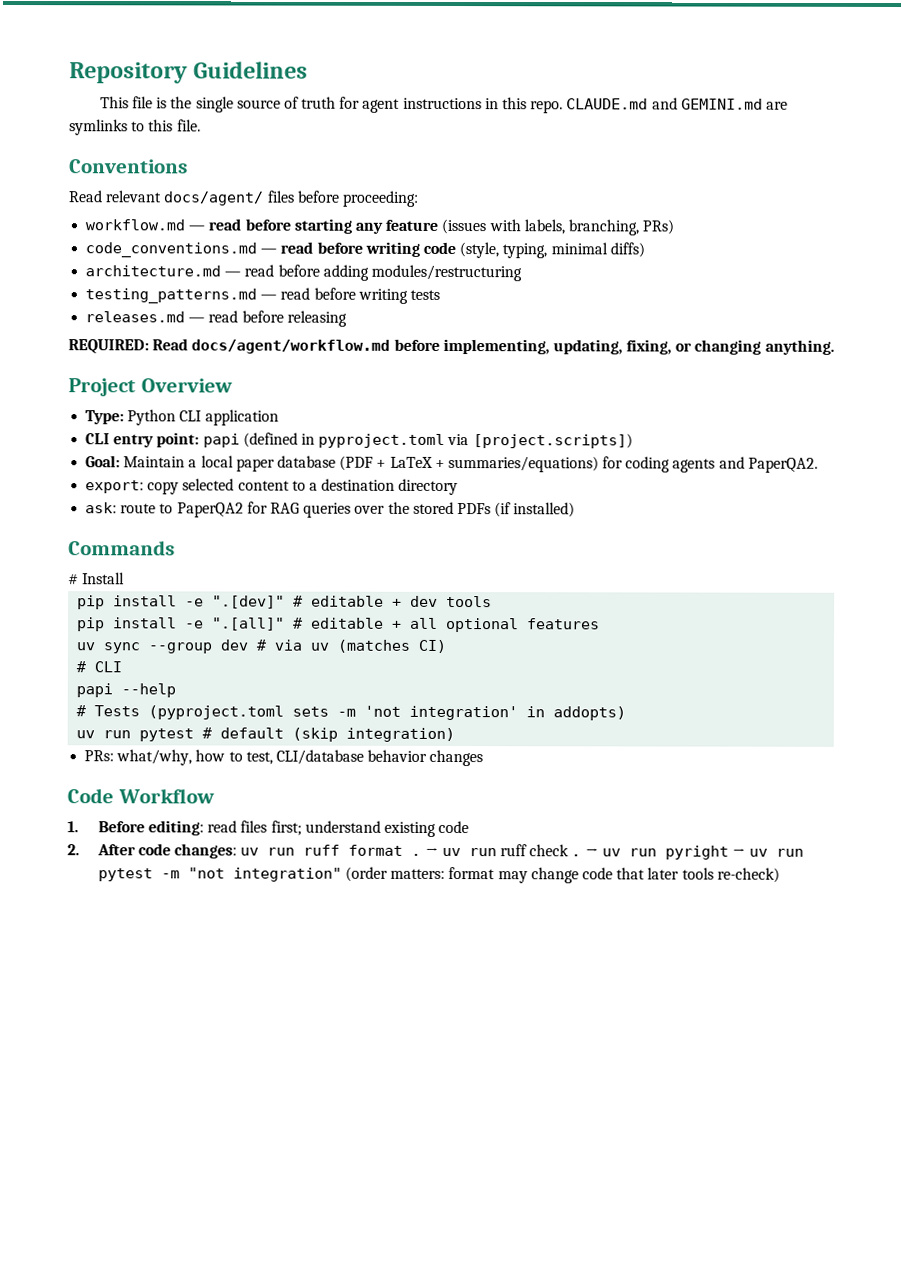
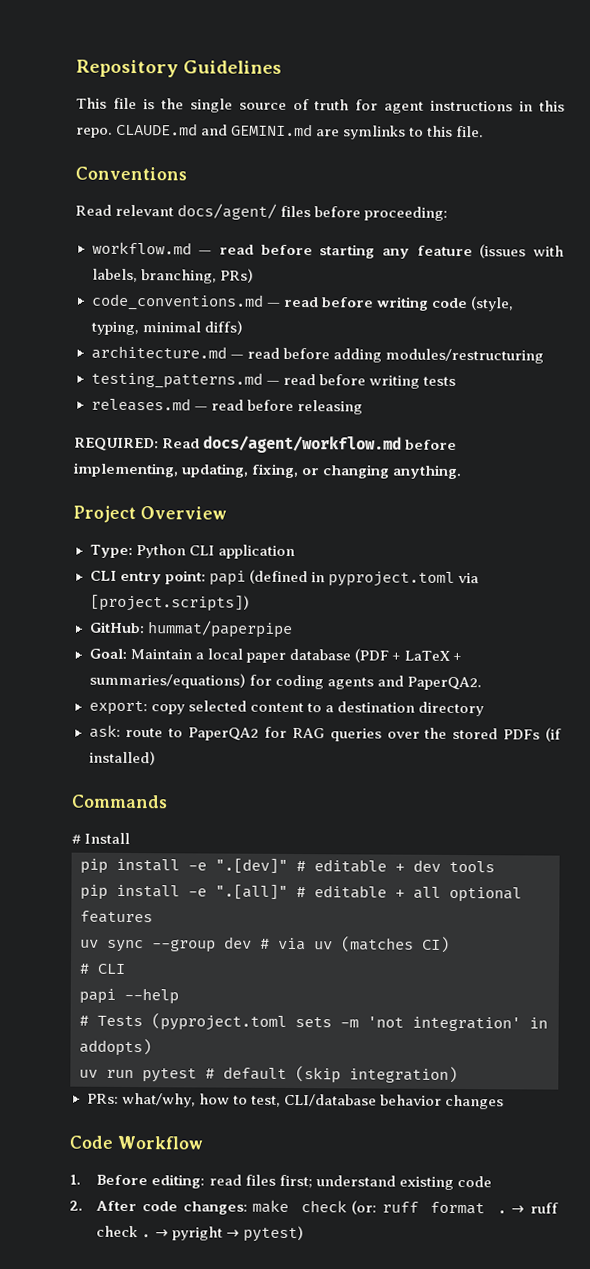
+ GitHub: hummat/paperpipe
- 2. After code changes: uv run ruff format .
+ 2. After code changes: make check (or: ruff format .
- → uv run ruff check .
+ → ruff check .
- → uv run pyright → uv run pytest -m "not integration" (order matters: format may change code that later tools re-check)
+ → pyright → pytest)

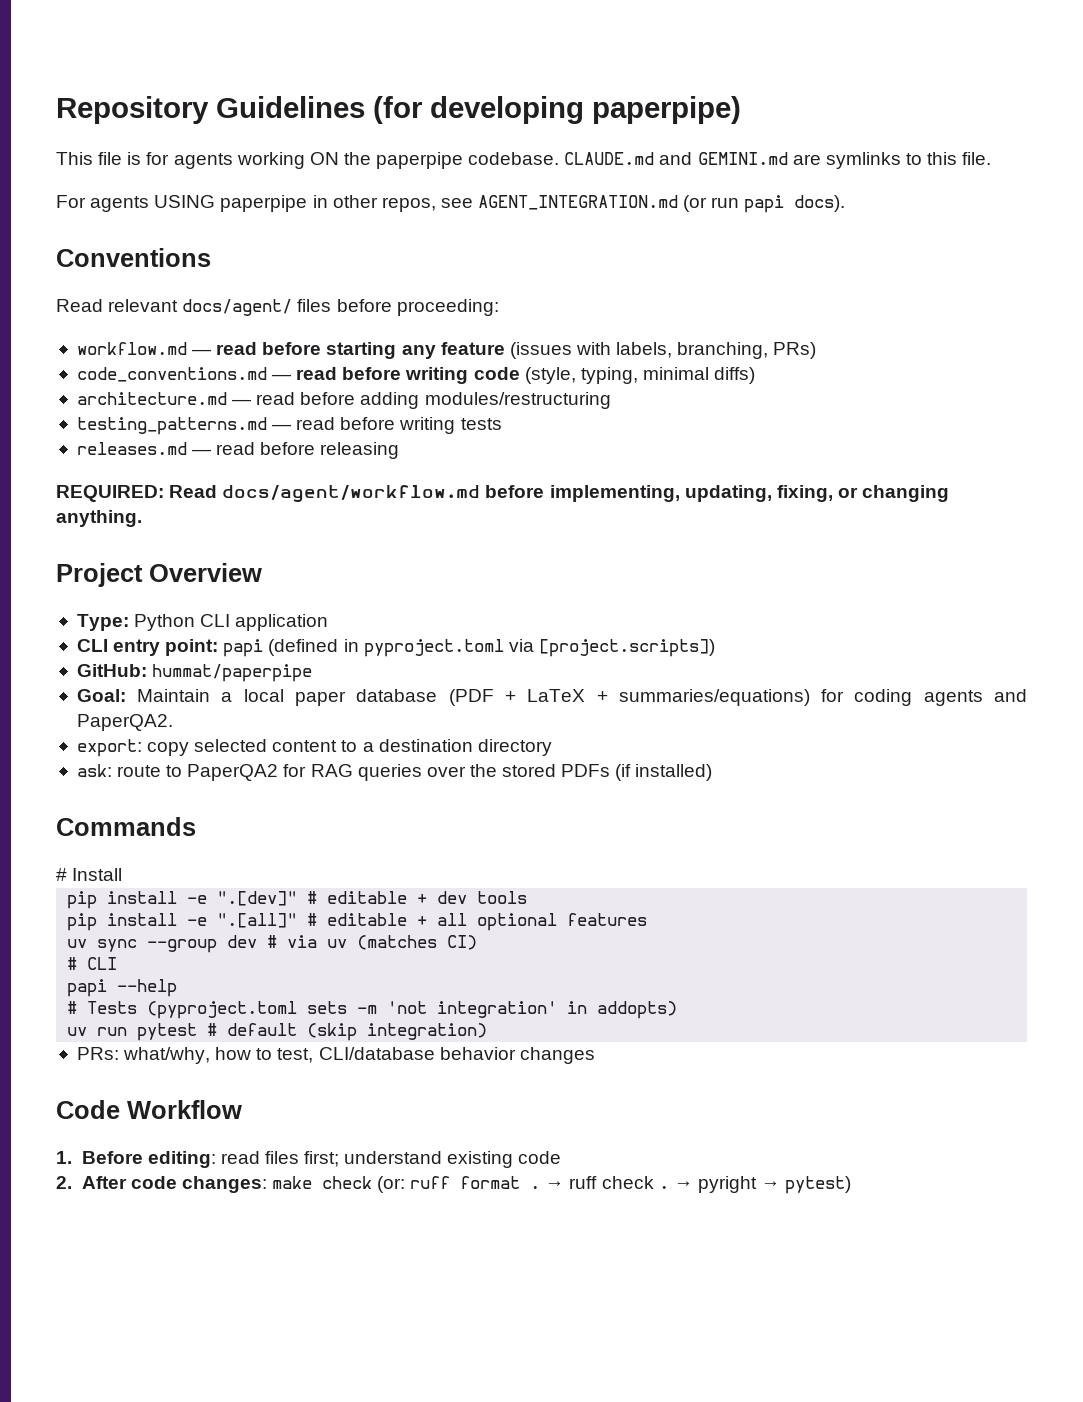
- Repository Guidelines
+ Repository Guidelines (for developing paperpipe)
- This file is the single source of truth for agent instructions in this repo.
+ This file is for agents working ON the paperpipe codebase.
+ For agents USING paperpipe in other repos, see AGENT_INTEGRATION.md (or run papi docs).

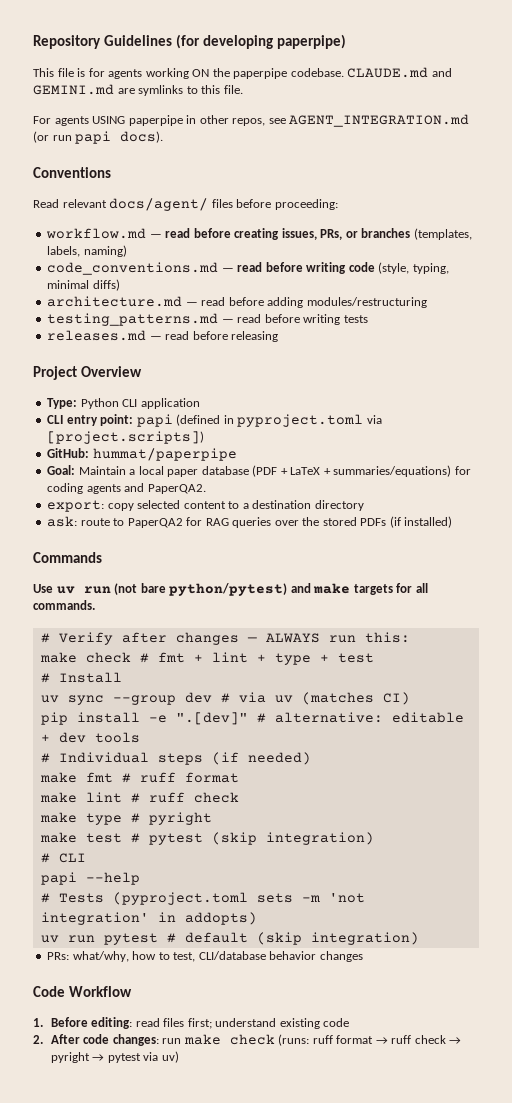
- workflow.md — read before starting any feature (issues with labels, branching, PRs)
+ workflow.md — read before creating issues, PRs, or branches (templates, labels, naming)
- REQUIRED: Read docs/agent/workflow.md before implementing, updating, fixing, or changing anything.
+ Use uv run (not bare python/pytest) and make targets for all commands.
+ # Verify after changes — ALWAYS run this:
+ make check # fmt + lint + type + test
  # Install
- pip install -e ".[dev]" # editable + dev tools
- pip install -e ".[all]" # editable + all optional features
+ pip install -e ".[dev]" # alternative: editable + dev tools
+ # Individual steps (if needed)
+ make fmt # ruff format
+ make lint # ruff check
+ make type # pyright
+ make test # pytest (skip integration)
- 2. After code changes: make check (or: ruff format . → ruff check . → pyright → pytest)
+ 2. After code changes: run make check (runs: ruff format → ruff check → pyright → pytest via uv)

